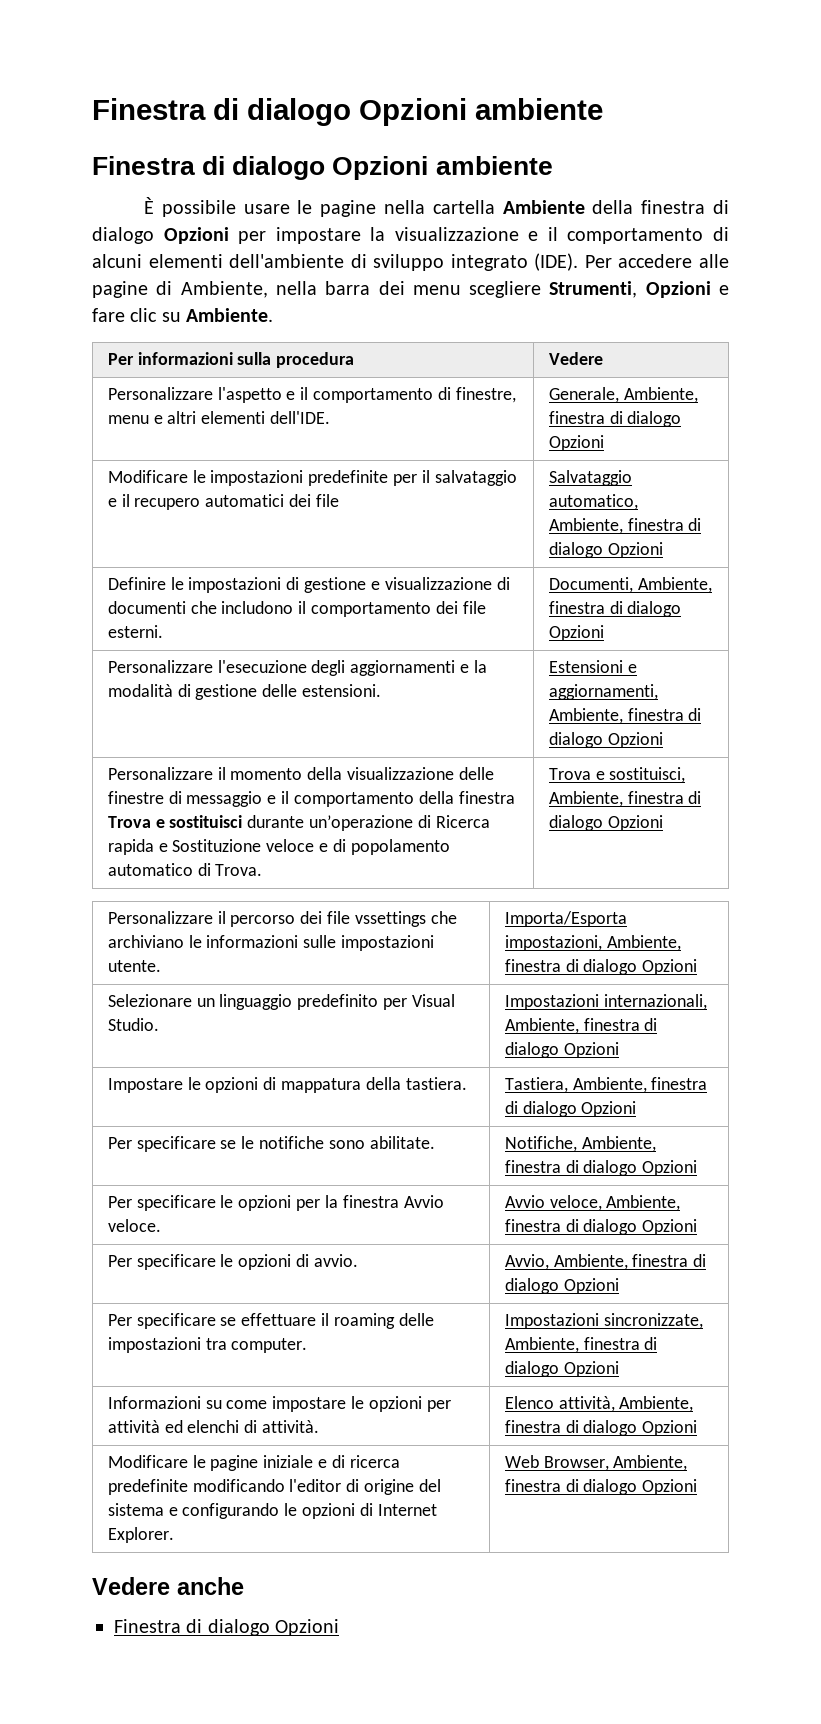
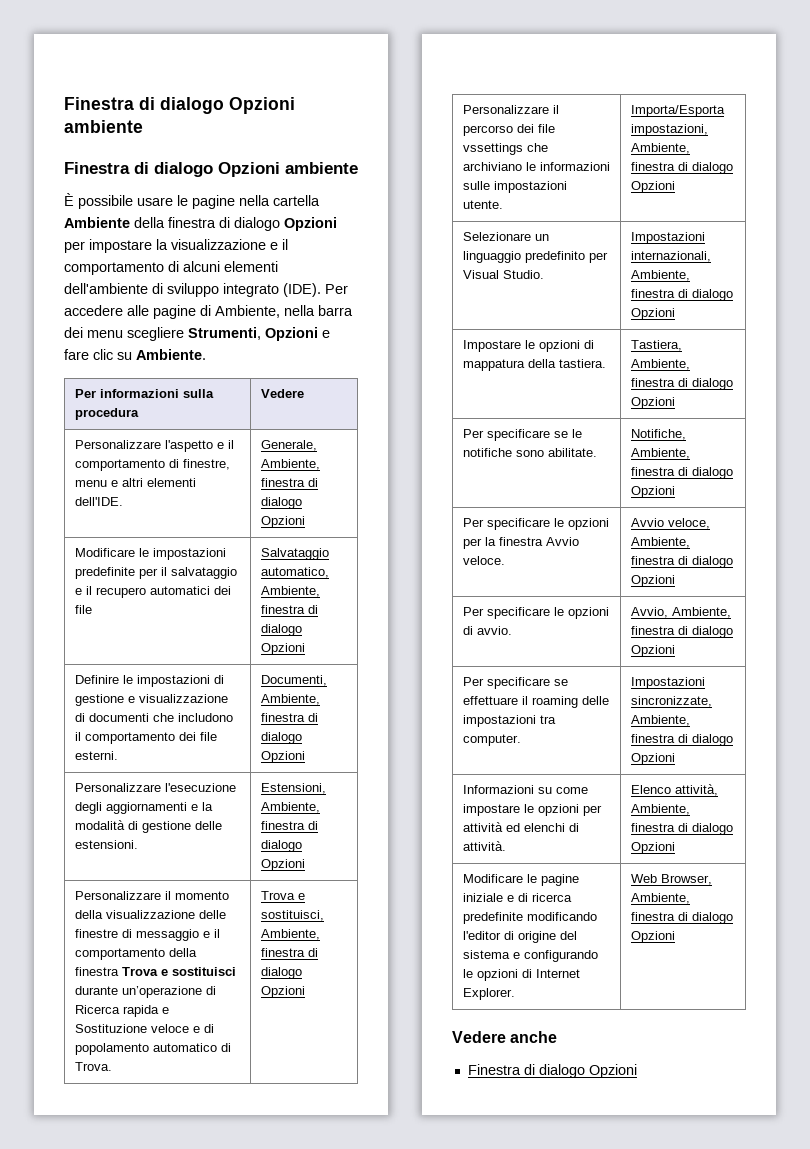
- Personalizzare l'esecuzione degli aggiornamenti e la modalità di gestione delle estensioni. | Estensioni e aggiornamenti, Ambiente, finestra di dialogo Opzioni
+ Personalizzare l'esecuzione degli aggiornamenti e la modalità di gestione delle estensioni. | Estensioni, Ambiente, finestra di dialogo Opzioni

